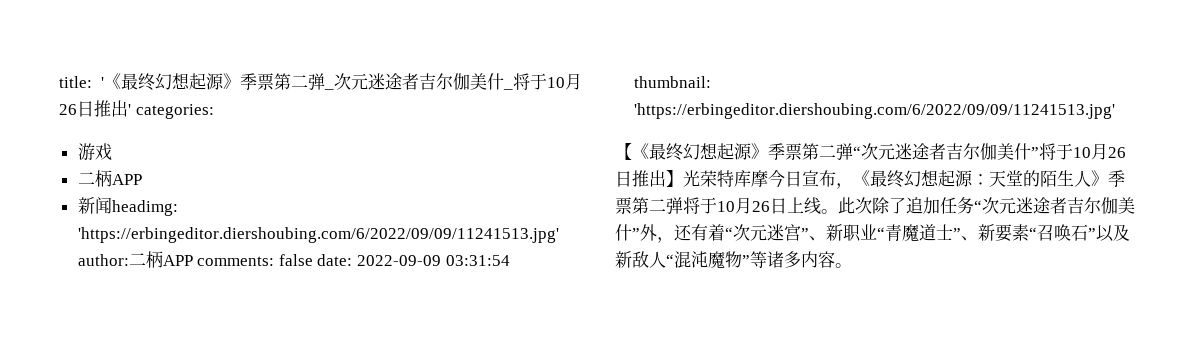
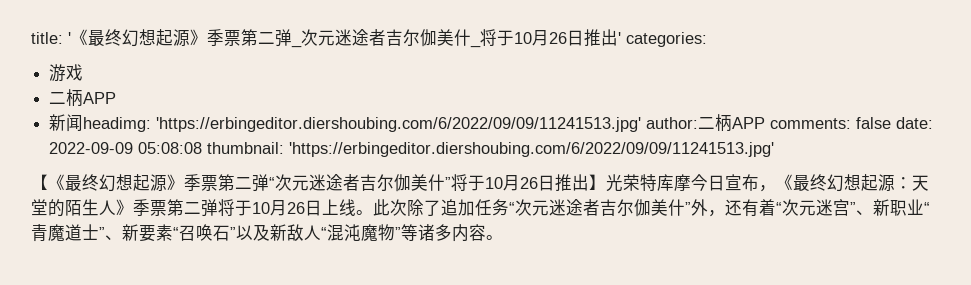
- 新闻headimg: 'https://erbingeditor.diershoubing.com/6/2022/09/09/11241513.jpg' author:二柄APP comments: false date: 2022-09-09 03:31:54 thumbnail: 'https://erbingeditor.diershoubing.com/6/2022/09/09/11241513.jpg'
+ 新闻headimg: 'https://erbingeditor.diershoubing.com/6/2022/09/09/11241513.jpg' author:二柄APP comments: false date: 2022-09-09 05:08:08 thumbnail: 'https://erbingeditor.diershoubing.com/6/2022/09/09/11241513.jpg'

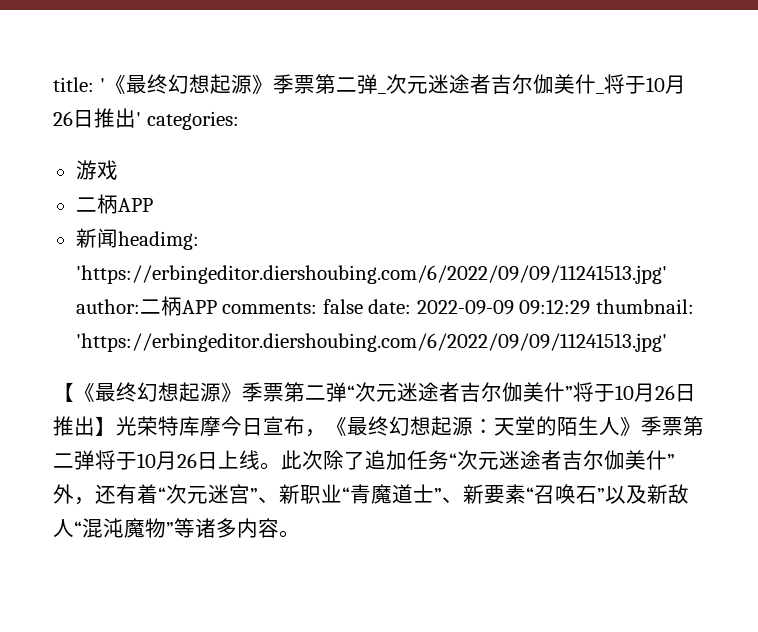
- 新闻headimg: 'https://erbingeditor.diershoubing.com/6/2022/09/09/11241513.jpg' author:二柄APP comments: false date: 2022-09-09 05:08:08 thumbnail: 'https://erbingeditor.diershoubing.com/6/2022/09/09/11241513.jpg'
+ 新闻headimg: 'https://erbingeditor.diershoubing.com/6/2022/09/09/11241513.jpg' author:二柄APP comments: false date: 2022-09-09 09:12:29 thumbnail: 'https://erbingeditor.diershoubing.com/6/2022/09/09/11241513.jpg'

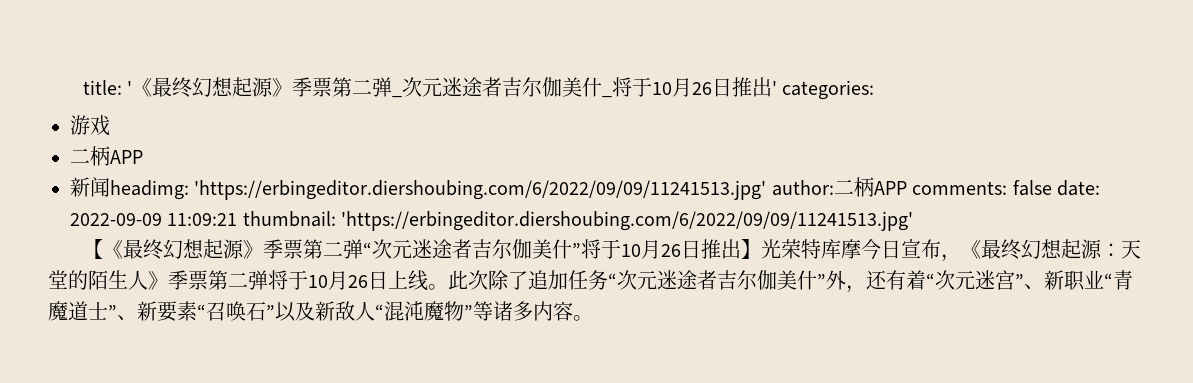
- 新闻headimg: 'https://erbingeditor.diershoubing.com/6/2022/09/09/11241513.jpg' author:二柄APP comments: false date: 2022-09-09 09:12:29 thumbnail: 'https://erbingeditor.diershoubing.com/6/2022/09/09/11241513.jpg'
+ 新闻headimg: 'https://erbingeditor.diershoubing.com/6/2022/09/09/11241513.jpg' author:二柄APP comments: false date: 2022-09-09 11:09:21 thumbnail: 'https://erbingeditor.diershoubing.com/6/2022/09/09/11241513.jpg'

